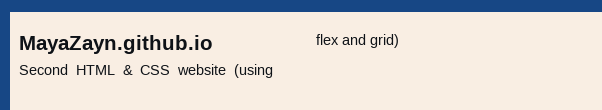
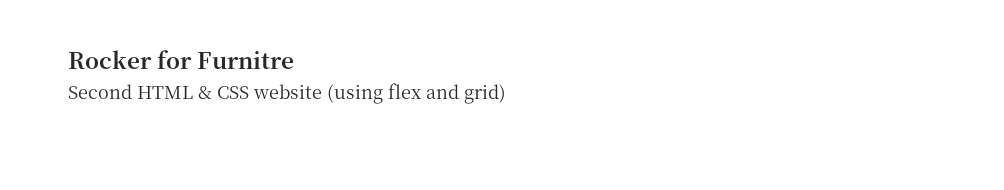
- MayaZayn.github.io
+ Rocker for Furnitre

